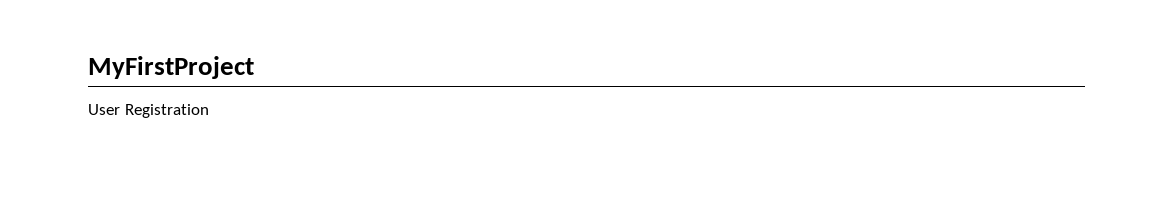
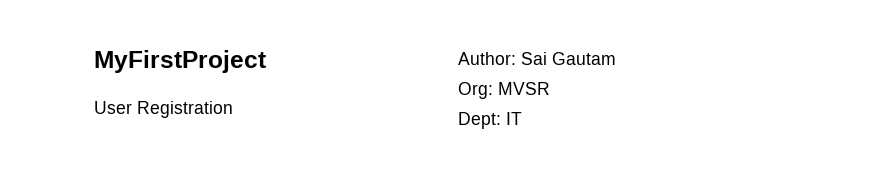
+ Author: Sai Gautam
+ Org: MVSR
+ Dept: IT

